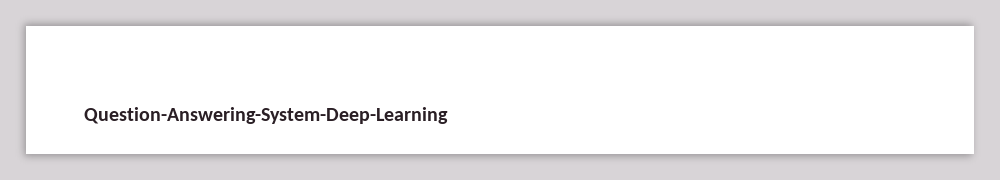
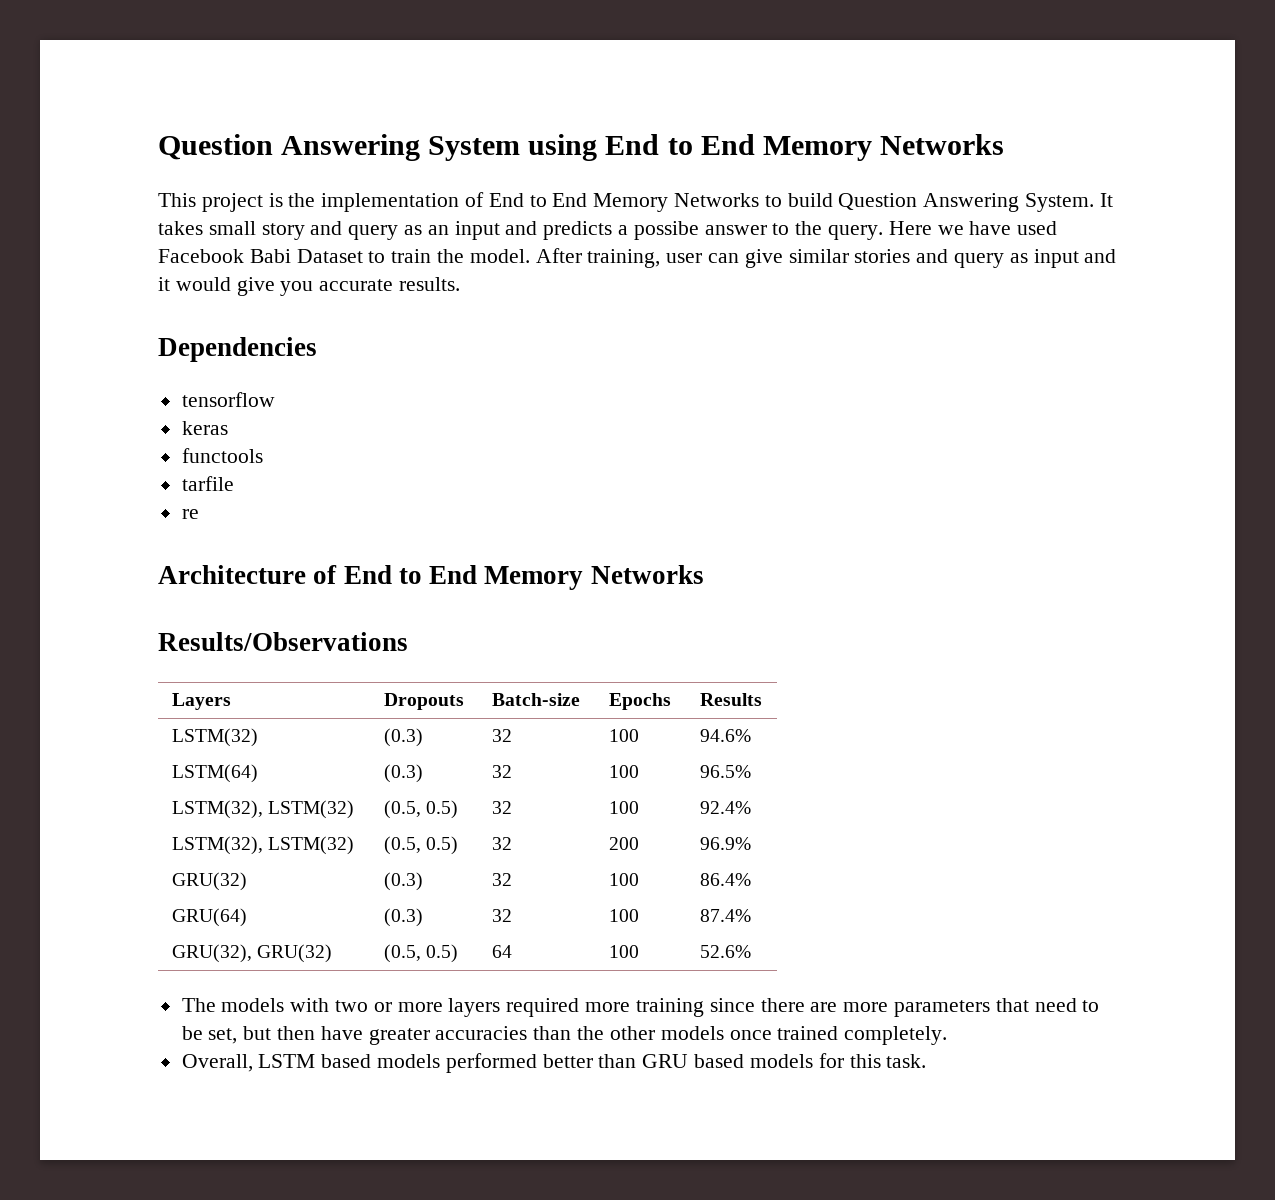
- Question-Answering-System-Deep-Learning
+ Question Answering System using End to End Memory Networks
+ This project is the implementation of End to End Memory Networks to build Question Answering System. It takes small story and query as an input and predicts a possibe answer to the query. Here we have used Facebook Babi Dataset to train the model. After training, user can give similar stories and query as input and it would give you accurate results.
+ Dependencies
+ tensorflow
+ keras
+ functools
+ tarfile
+ re
+ Architecture of End to End Memory Networks
+ Results/Observations
+ Layers | Dropouts | Batch-size | Epochs | Results
+ LSTM(32) | (0.3) | 32 | 100 | 94.6%
+ LSTM(64) | (0.3) | 32 | 100 | 96.5%
+ LSTM(32), LSTM(32) | (0.5, 0.5) | 32 | 100 | 92.4%
+ LSTM(32), LSTM(32) | (0.5, 0.5) | 32 | 200 | 96.9%
+ GRU(32) | (0.3) | 32 | 100 | 86.4%
+ GRU(64) | (0.3) | 32 | 100 | 87.4%
+ GRU(32), GRU(32) | (0.5, 0.5) | 64 | 100 | 52.6%
+ The models with two or more layers required more training since there are more parameters that need to be set, but then have greater accuracies than the other models once trained completely.
+ Overall, LSTM based models performed better than GRU based models for this task.

